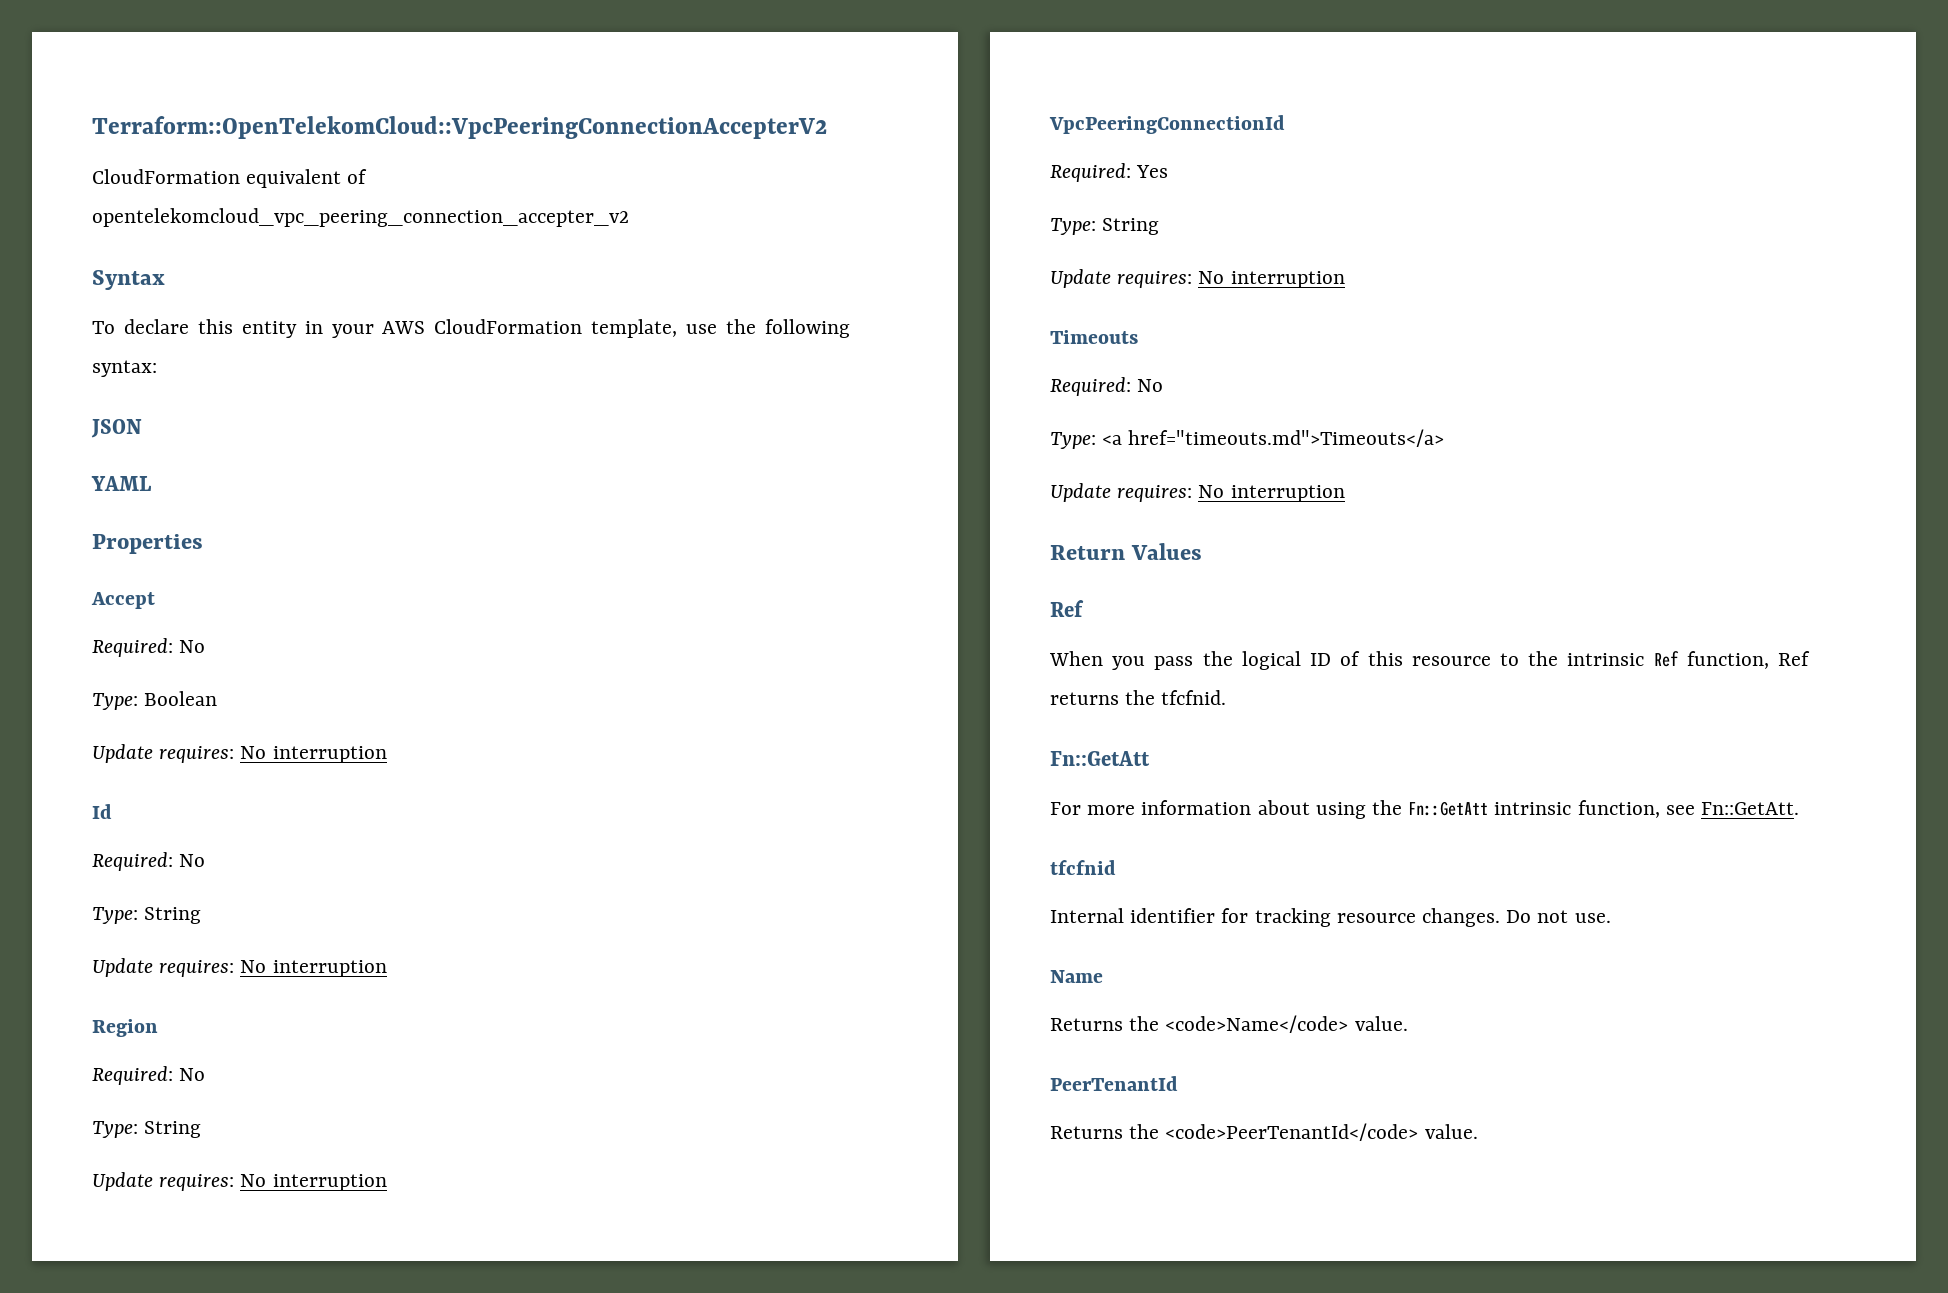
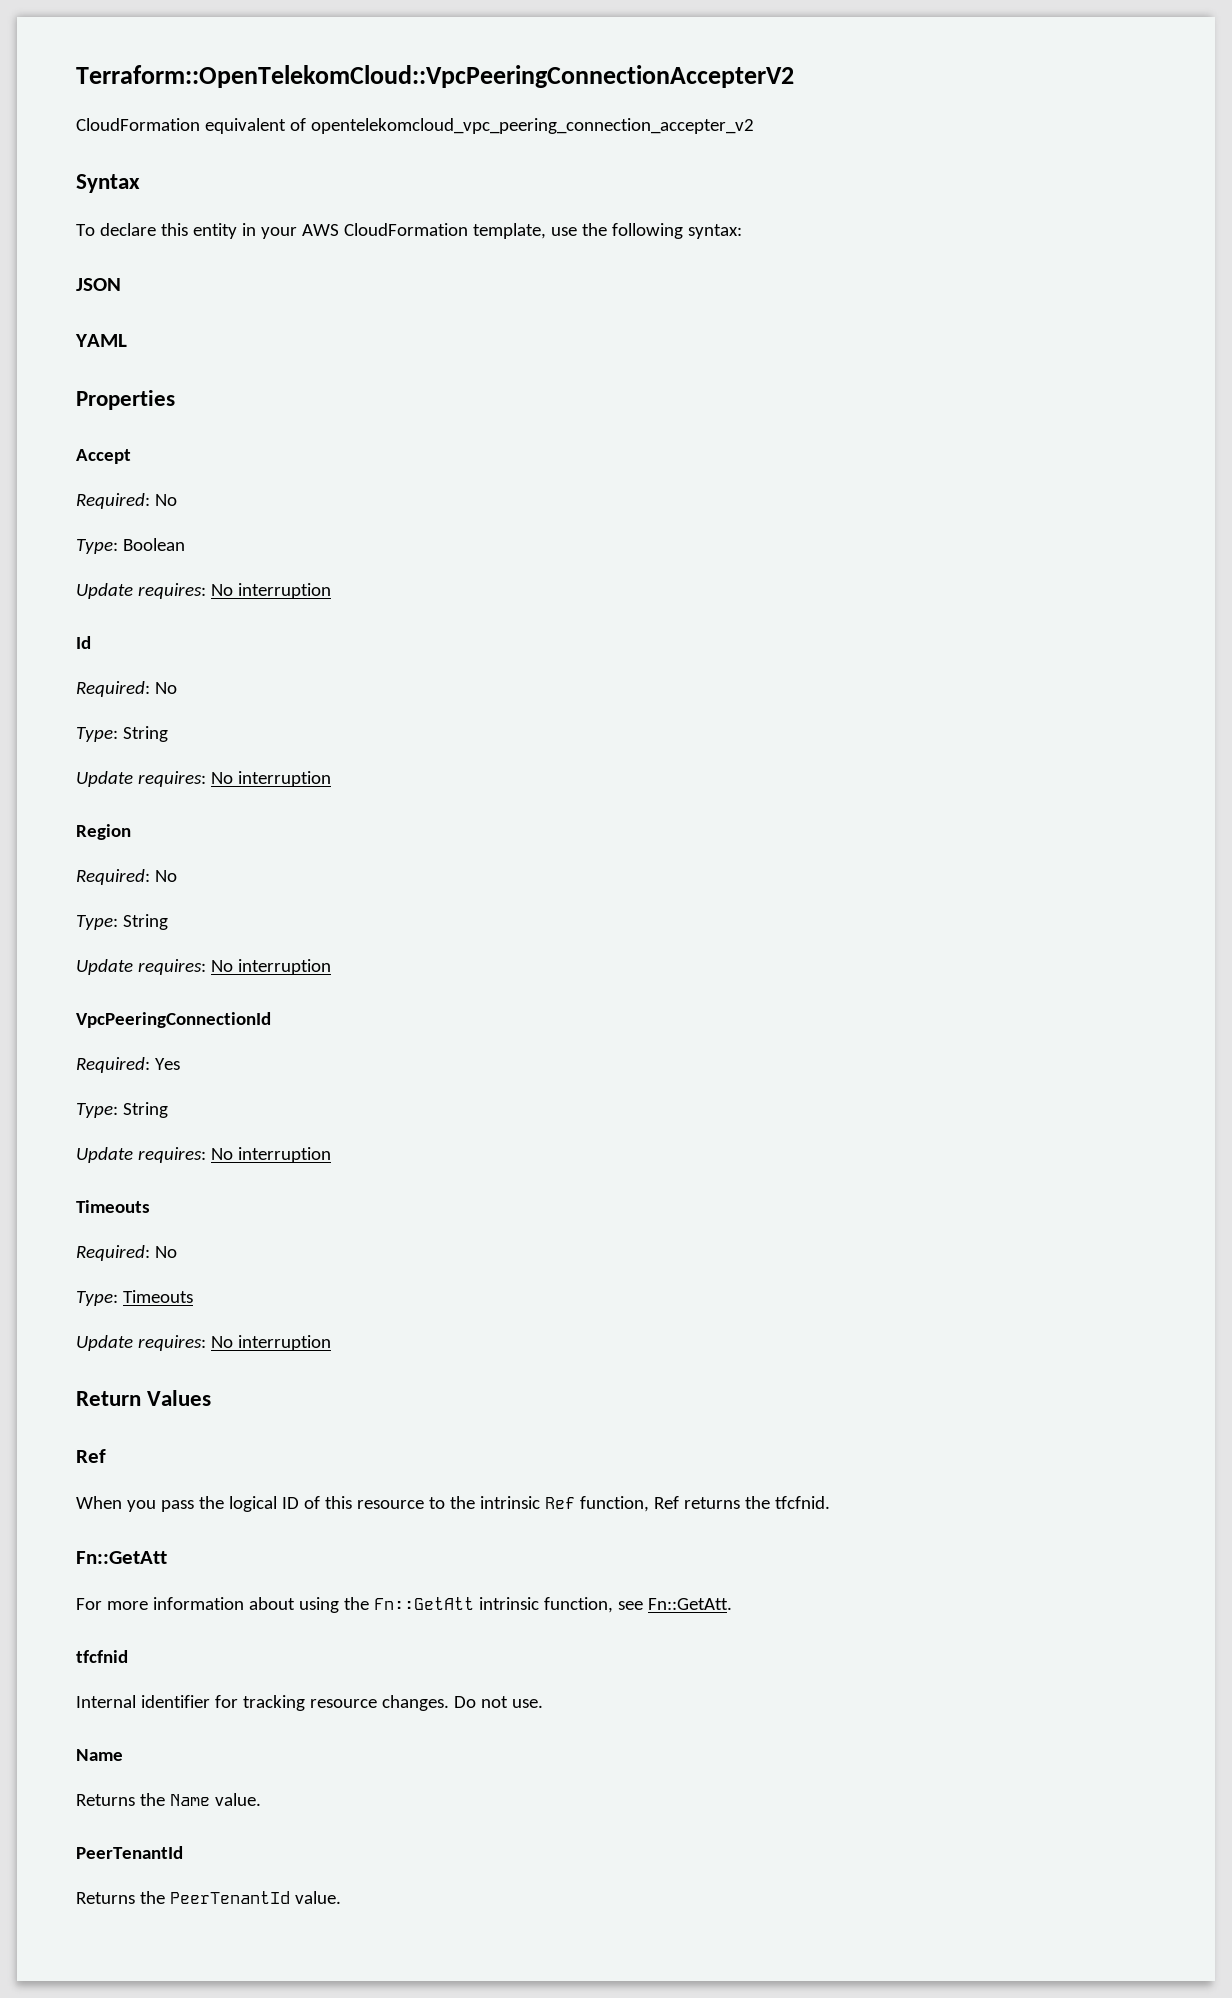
- Type: <a href="timeouts.md">Timeouts</a>
+ Type: Timeouts
- Returns the <code>Name</code> value.
+ Returns the Name value.
- Returns the <code>PeerTenantId</code> value.
+ Returns the PeerTenantId value.

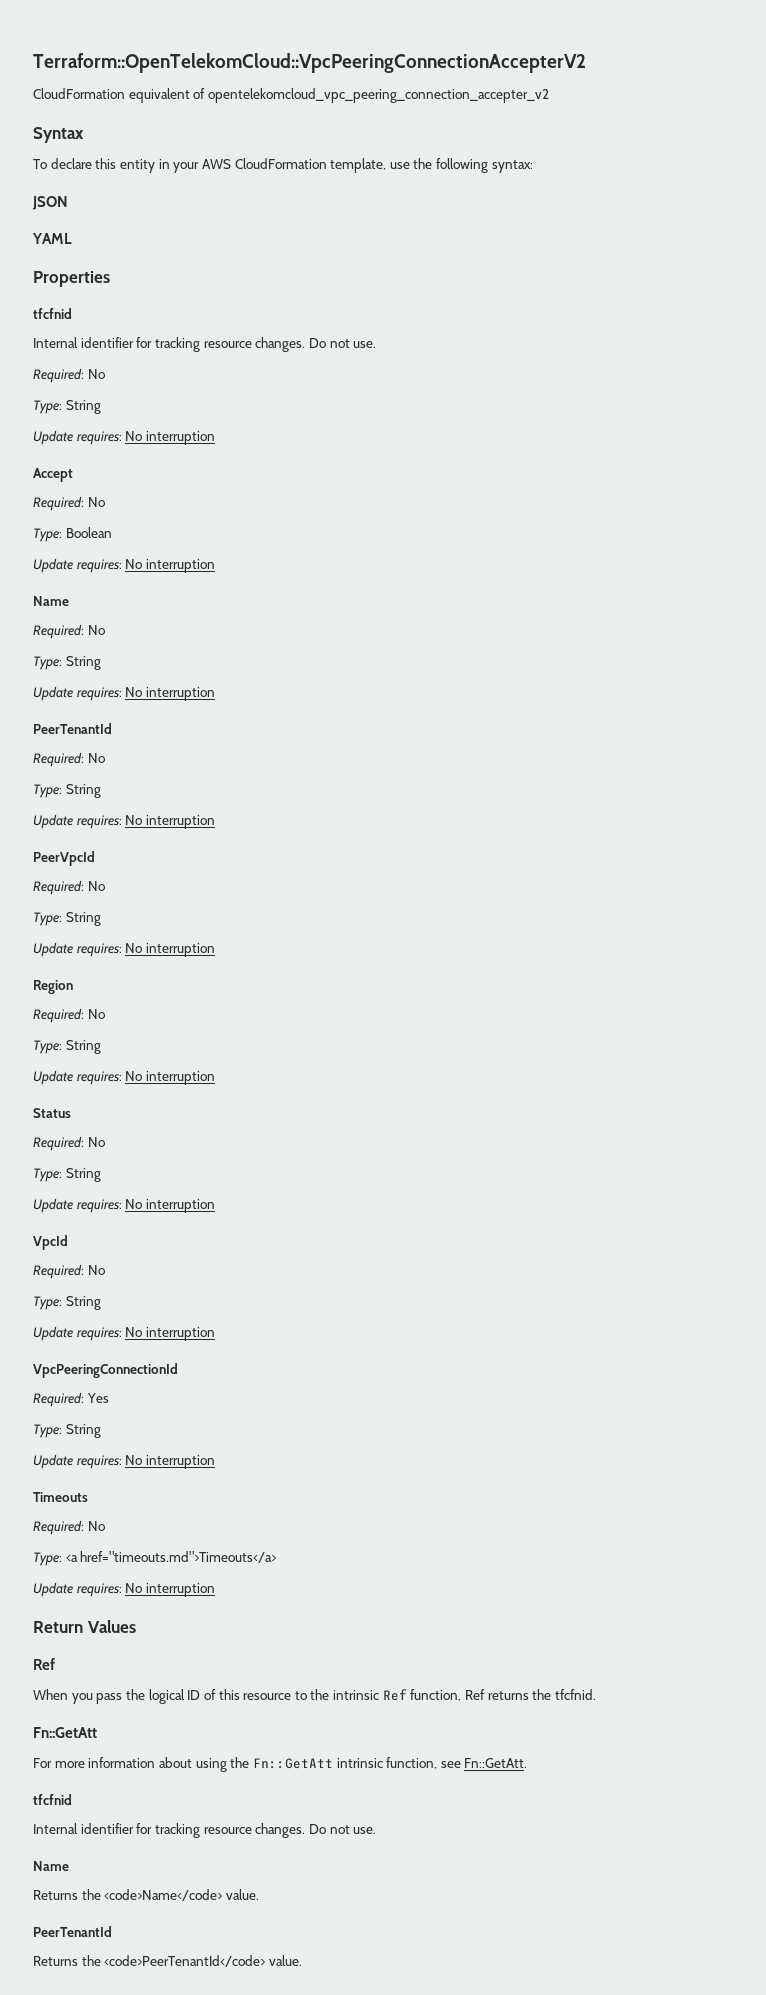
  Properties
+ tfcfnid
+ Internal identifier for tracking resource changes. Do not use.
+ Required: No
+ Type: String
+ Update requires: No interruption
  Type: Boolean
  Update requires: No interruption
- Id
+ Name
+ Required: No
+ Type: String
+ Update requires: No interruption
+ PeerTenantId
+ Required: No
+ Type: String
+ Update requires: No interruption
+ PeerVpcId
+ Status
+ Required: No
+ Type: String
+ Update requires: No interruption
+ VpcId
+ Required: No
+ Type: String
+ Update requires: No interruption
- Type: Timeouts
+ Type: <a href="timeouts.md">Timeouts</a>
- Returns the Name value.
+ Returns the <code>Name</code> value.
- Returns the PeerTenantId value.
+ Returns the <code>PeerTenantId</code> value.

